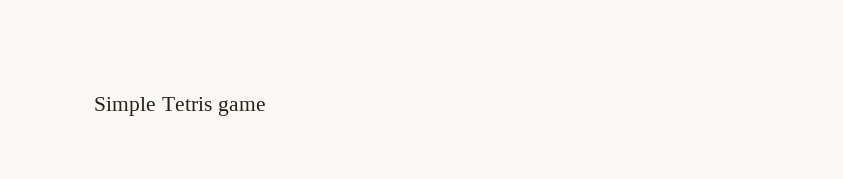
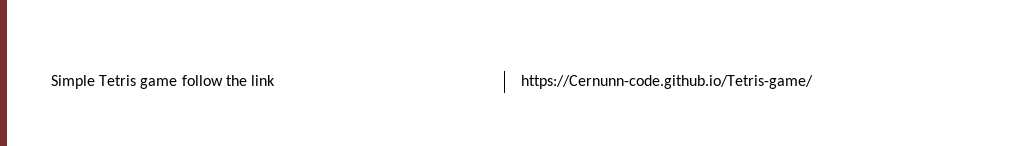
- Simple Tetris game
+ Simple Tetris game follow the link https://Cernunn-code.github.io/Tetris-game/

